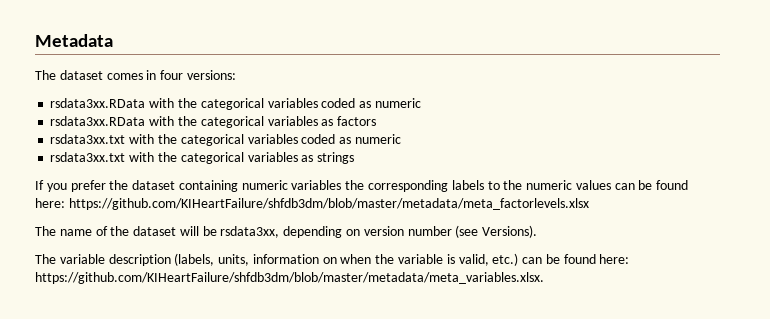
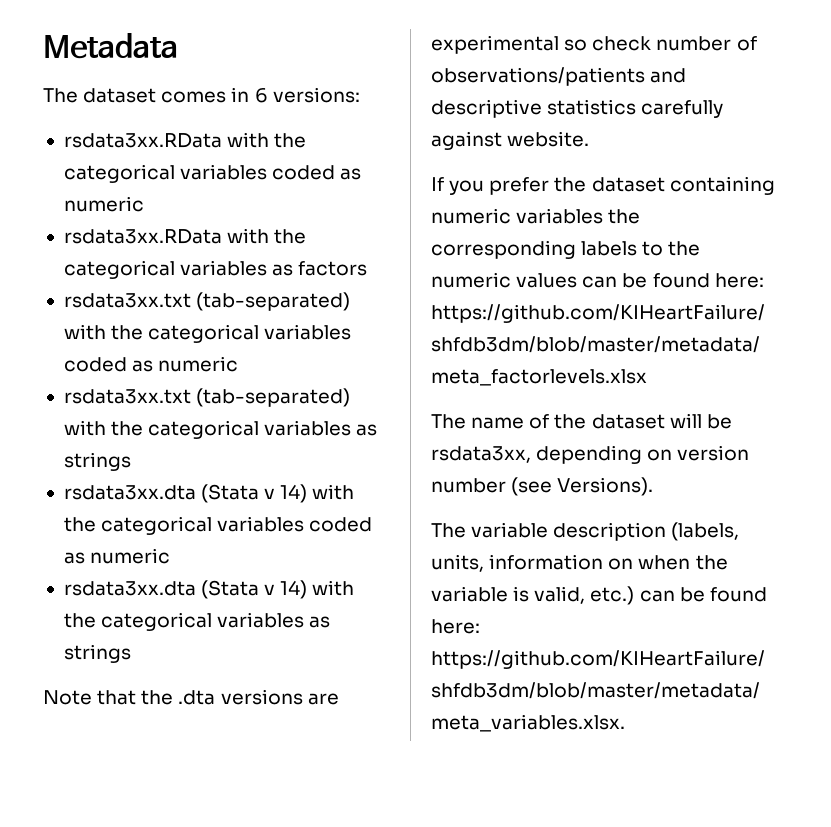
- The dataset comes in four versions:
+ The dataset comes in 6 versions:
- rsdata3xx.txt with the categorical variables coded as numeric
+ rsdata3xx.txt (tab-separated) with the categorical variables coded as numeric
- rsdata3xx.txt with the categorical variables as strings
+ rsdata3xx.txt (tab-separated) with the categorical variables as strings
+ rsdata3xx.dta (Stata v 14) with the categorical variables coded as numeric
+ rsdata3xx.dta (Stata v 14) with the categorical variables as strings
+ Note that the .dta versions are experimental so check number of observations/patients and descriptive statistics carefully against website.

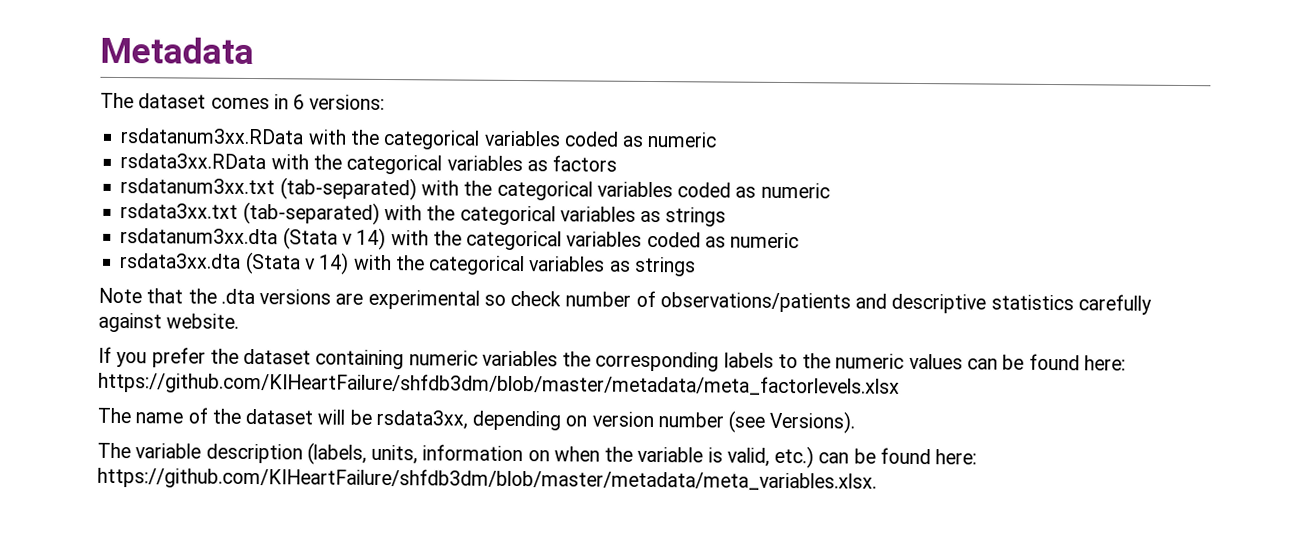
- rsdata3xx.RData with the categorical variables coded as numeric
+ rsdatanum3xx.RData with the categorical variables coded as numeric
- rsdata3xx.txt (tab-separated) with the categorical variables coded as numeric
+ rsdatanum3xx.txt (tab-separated) with the categorical variables coded as numeric
- rsdata3xx.dta (Stata v 14) with the categorical variables coded as numeric
+ rsdatanum3xx.dta (Stata v 14) with the categorical variables coded as numeric

